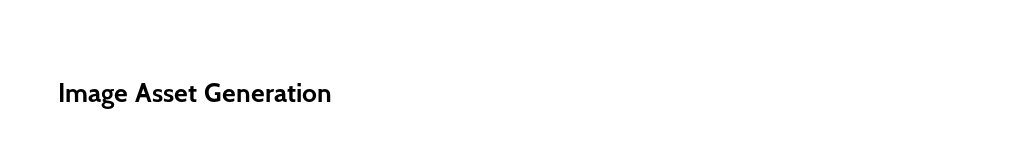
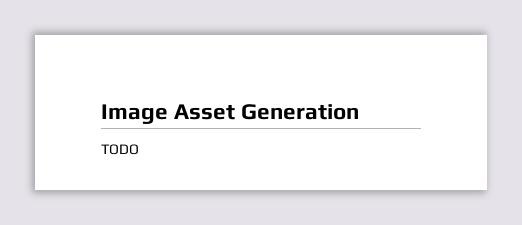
+ TODO

